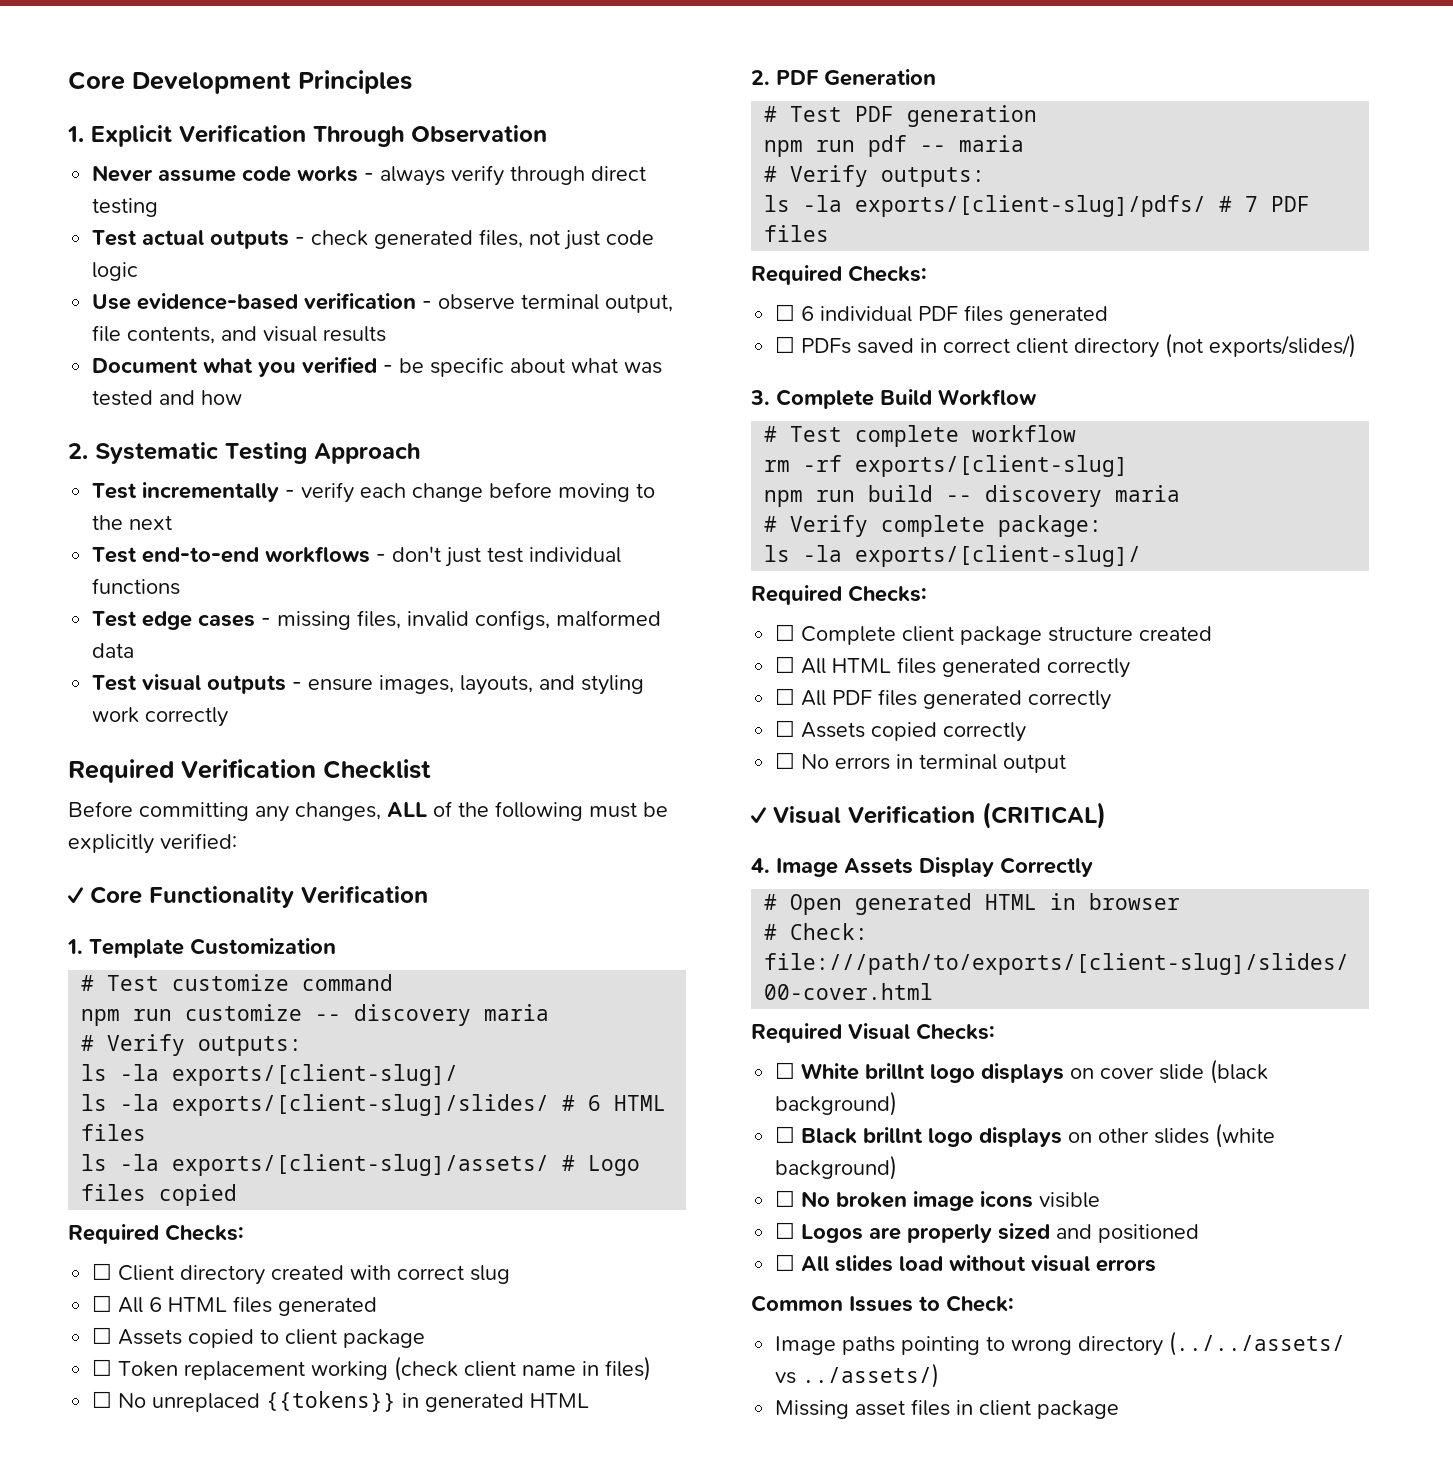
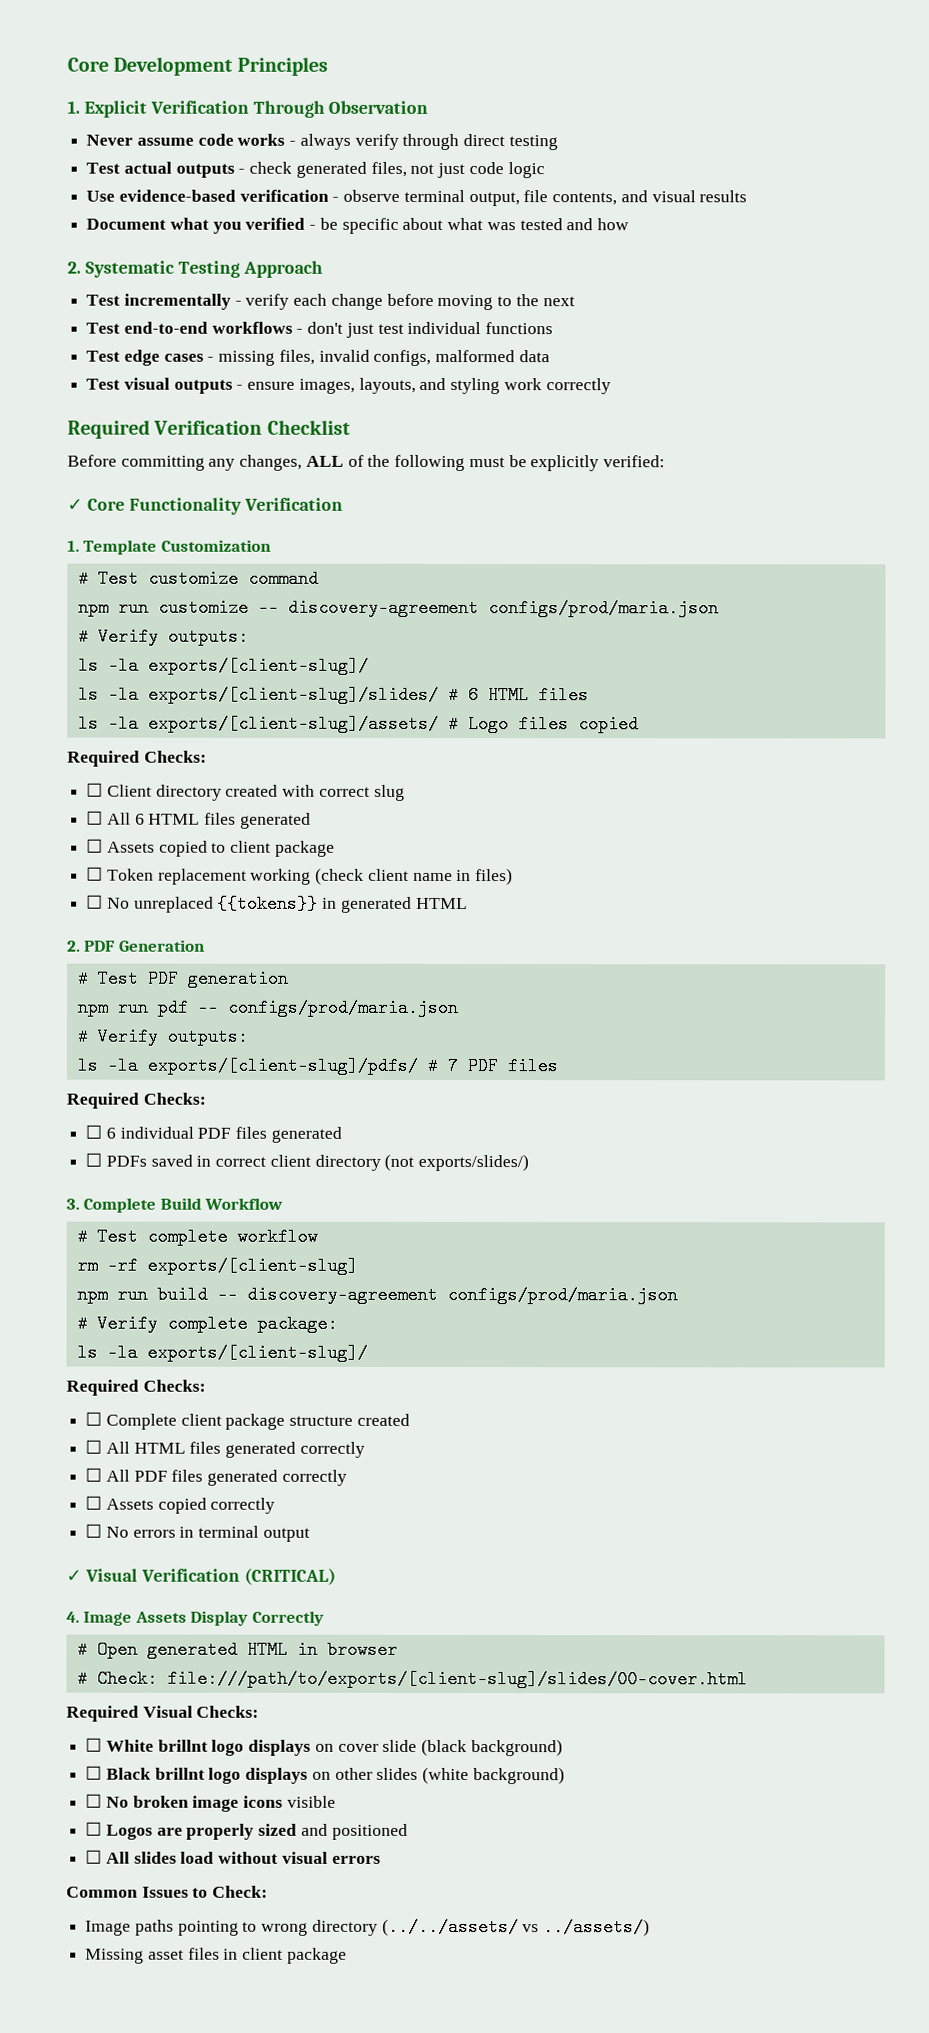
- npm run customize -- discovery maria
+ npm run customize -- discovery-agreement configs/prod/maria.json
- npm run pdf -- maria
+ npm run pdf -- configs/prod/maria.json
- npm run build -- discovery maria
+ npm run build -- discovery-agreement configs/prod/maria.json

